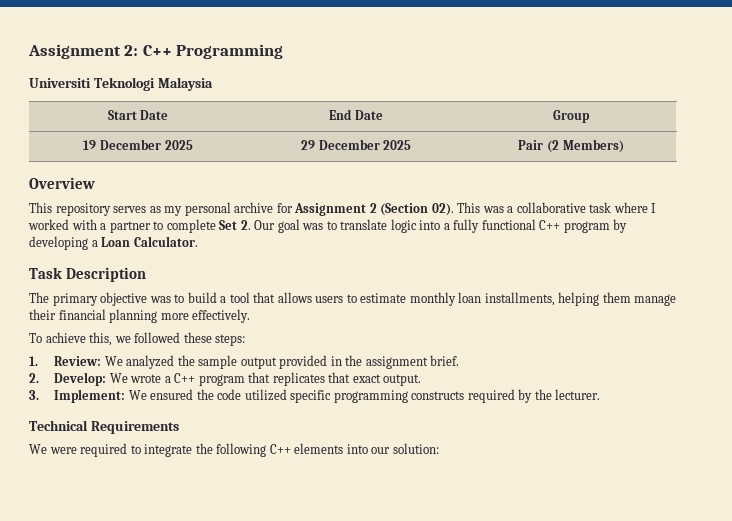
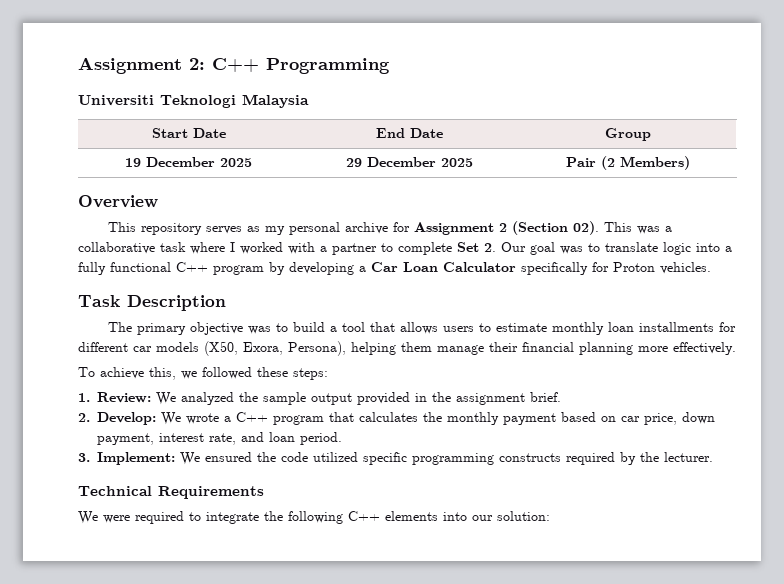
- This was a collaborative task where I worked with a partner to complete Set 2. Our goal was to translate logic into a fully functional C++ program by developing a Loan Calculator.
+ This was a collaborative task where I worked with a partner to complete Set 2. Our goal was to translate logic into a fully functional C++ program by developing a Car Loan Calculator specifically for Proton vehicles.
- The primary objective was to build a tool that allows users to estimate monthly loan installments, helping them manage their financial planning more effectively.
+ The primary objective was to build a tool that allows users to estimate monthly loan installments for different car models (X50, Exora, Persona), helping them manage their financial planning more effectively.
- 2. Develop: We wrote a C++ program that replicates that exact output.
+ 2. Develop: We wrote a C++ program that calculates the monthly payment based on car price, down payment, interest rate, and loan period.

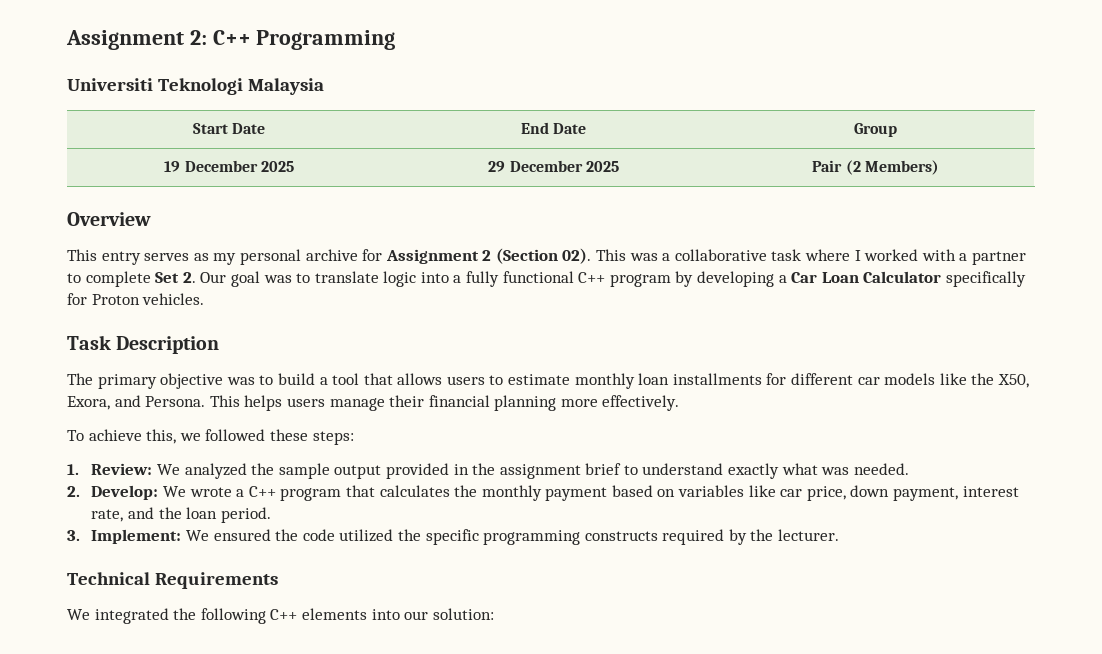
- This repository serves as my personal archive for Assignment 2 (Section 02).
+ This entry serves as my personal archive for Assignment 2 (Section 02).
- The primary objective was to build a tool that allows users to estimate monthly loan installments for different car models (X50, Exora, Persona), helping them manage their financial planning more effectively.
+ The primary objective was to build a tool that allows users to estimate monthly loan installments for different car models like the X50, Exora, and Persona. This helps users manage their financial planning more effectively.
- 1. Review: We analyzed the sample output provided in the assignment brief.
+ 1. Review: We analyzed the sample output provided in the assignment brief to understand exactly what was needed.
- 2. Develop: We wrote a C++ program that calculates the monthly payment based on car price, down payment, interest rate, and loan period.
+ 2. Develop: We wrote a C++ program that calculates the monthly payment based on variables like car price, down payment, interest rate, and the loan period.
- 3. Implement: We ensured the code utilized specific programming constructs required by the lecturer.
+ 3. Implement: We ensured the code utilized the specific programming constructs required by the lecturer.
- We were required to integrate the following C++ elements into our solution:
+ We integrated the following C++ elements into our solution:

